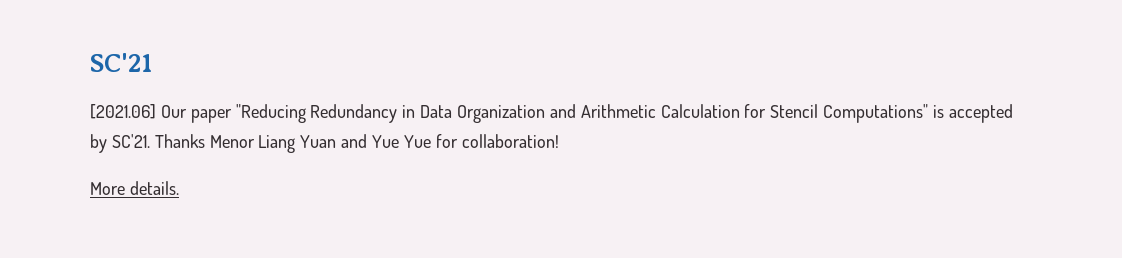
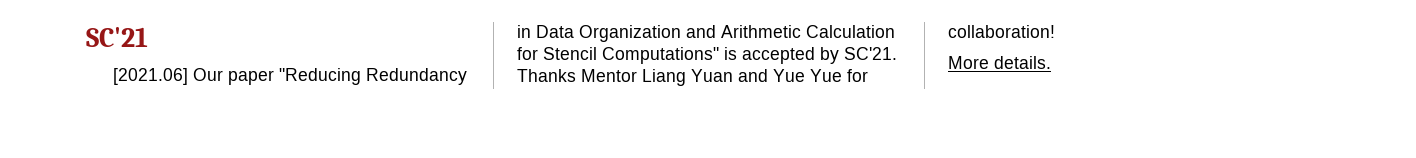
- Thanks Menor Liang Yuan and Yue Yue for collaboration!
+ Thanks Mentor Liang Yuan and Yue Yue for collaboration!

